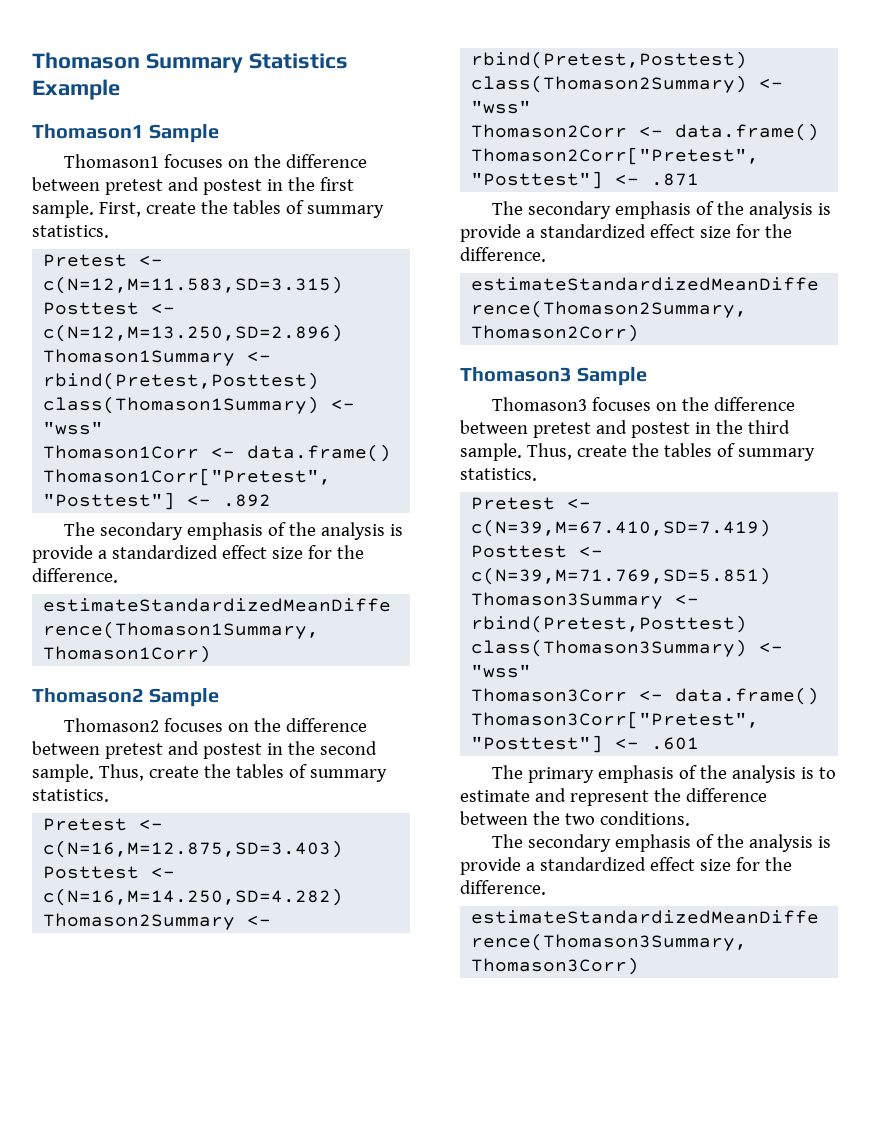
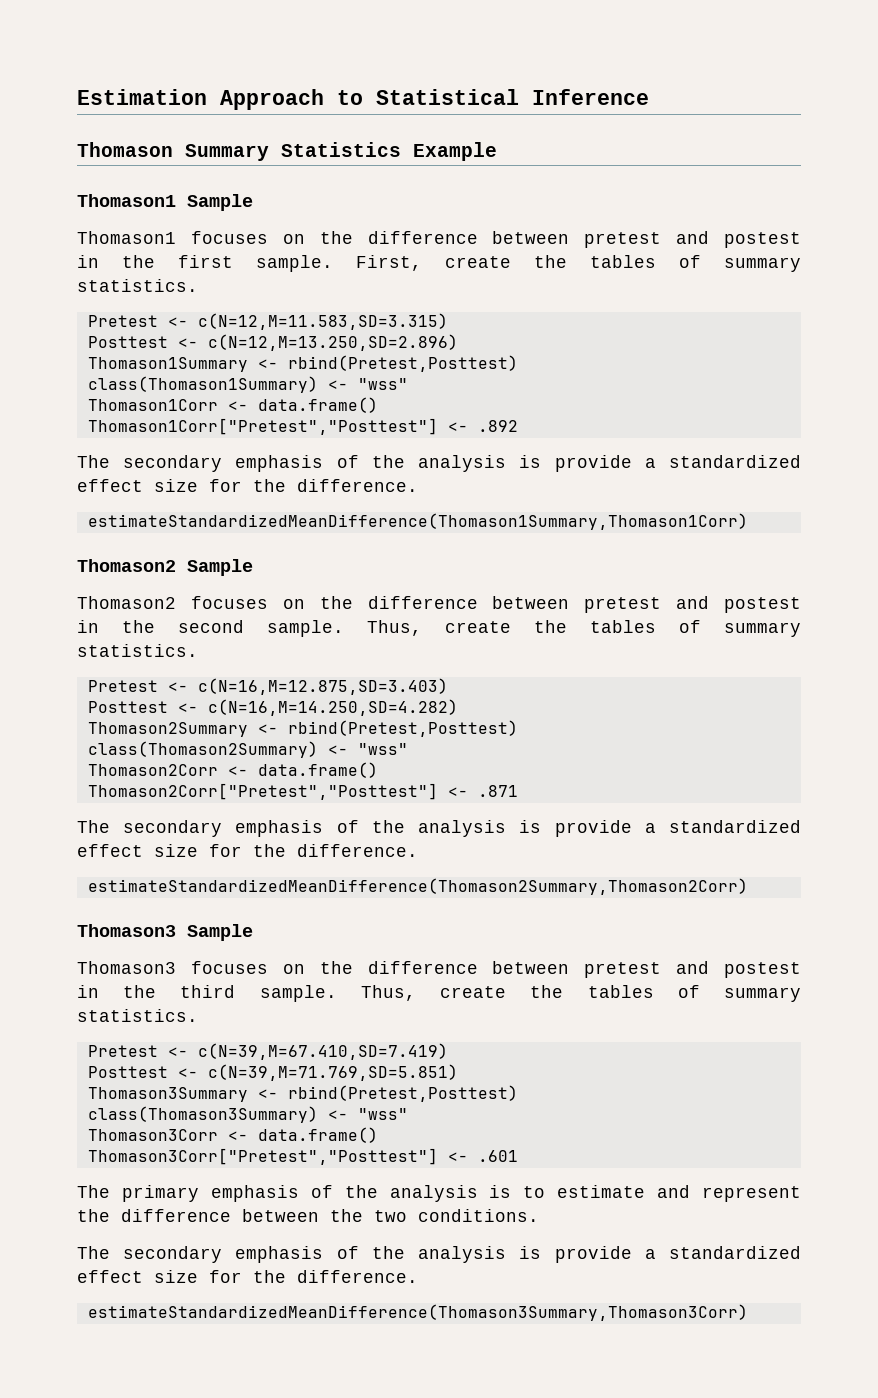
+ Estimation Approach to Statistical Inference

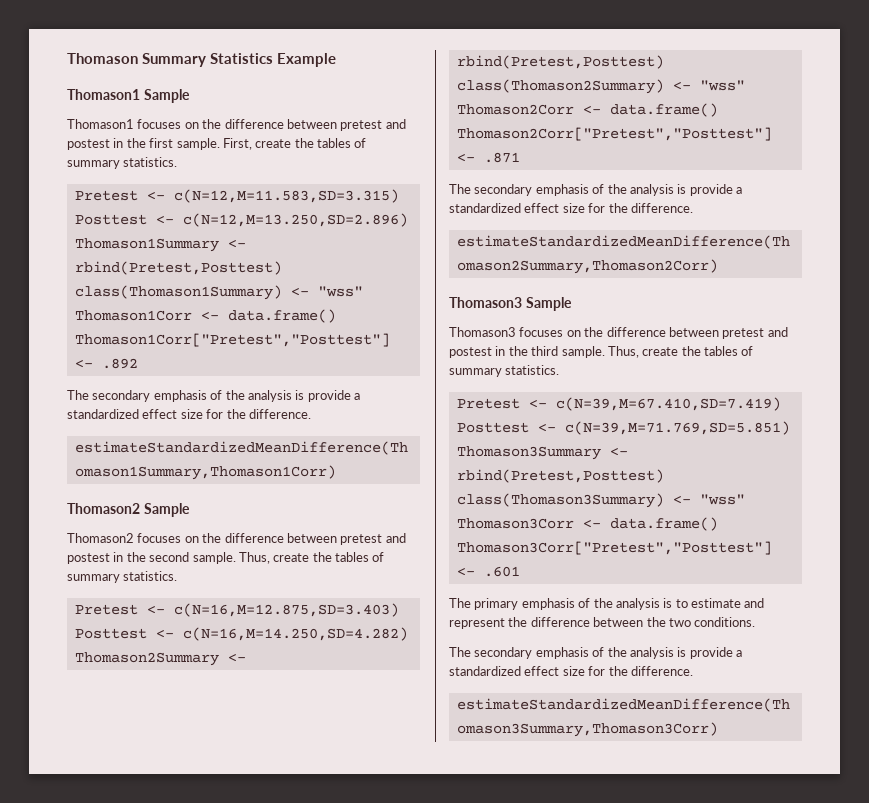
- Estimation Approach to Statistical Inference

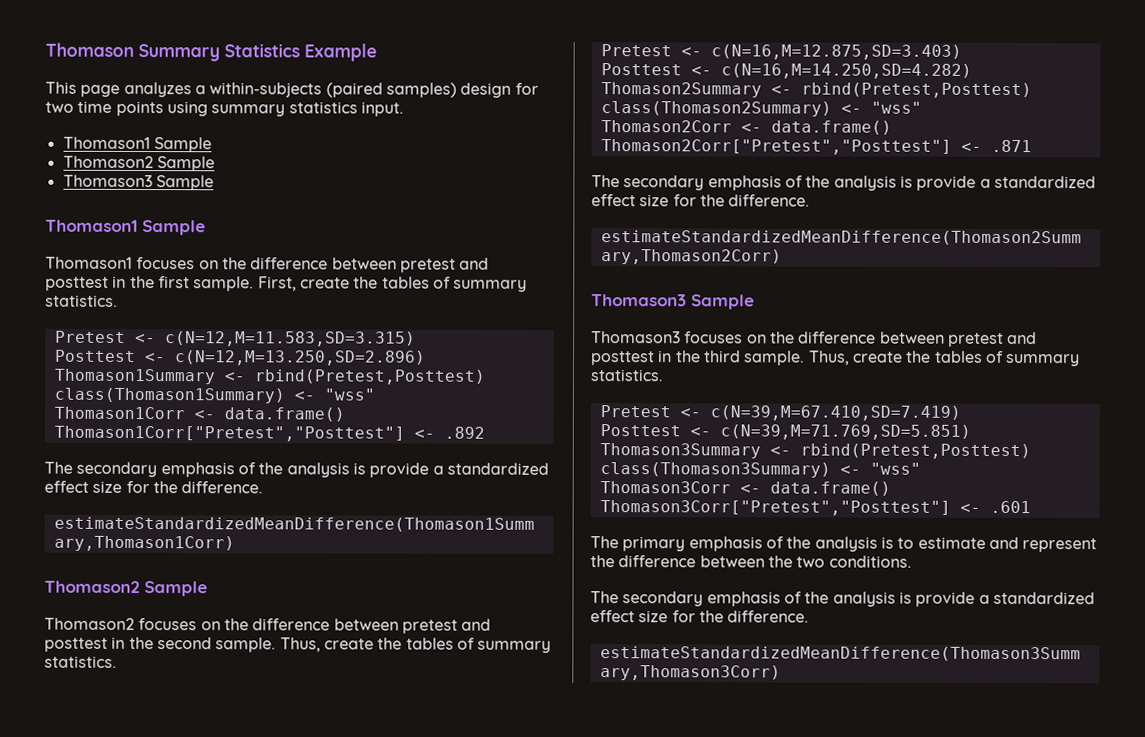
+ This page analyzes a within-subjects (paired samples) design for two time points using summary statistics input.
+ Thomason1 Sample
+ Thomason2 Sample
+ Thomason3 Sample
- Thomason1 focuses on the difference between pretest and postest in the first sample.
+ Thomason1 focuses on the difference between pretest and posttest in the first sample.
- Thomason2 focuses on the difference between pretest and postest in the second sample.
+ Thomason2 focuses on the difference between pretest and posttest in the second sample.
- Thomason3 focuses on the difference between pretest and postest in the third sample.
+ Thomason3 focuses on the difference between pretest and posttest in the third sample.

